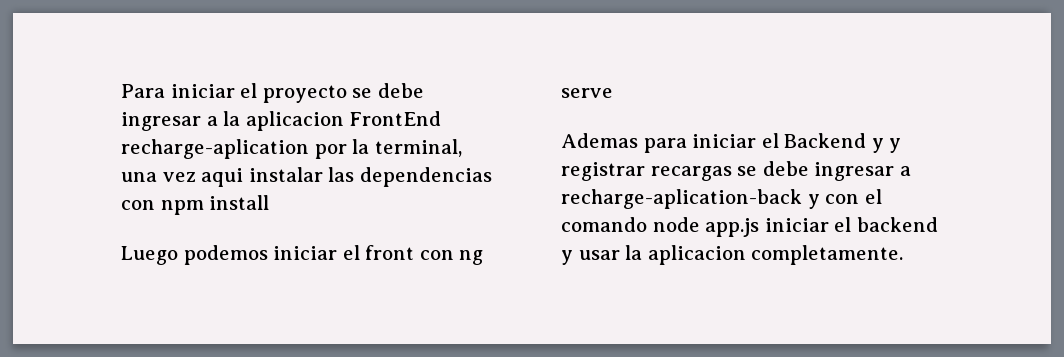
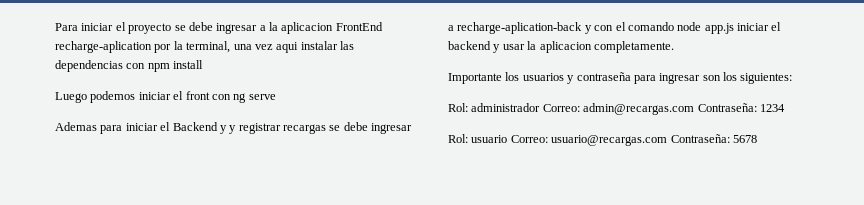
+ Importante los usuarios y contraseña para ingresar son los siguientes:
+ Rol: administrador Correo: admin@recargas.com Contraseña: 1234
+ Rol: usuario Correo: usuario@recargas.com Contraseña: 5678

